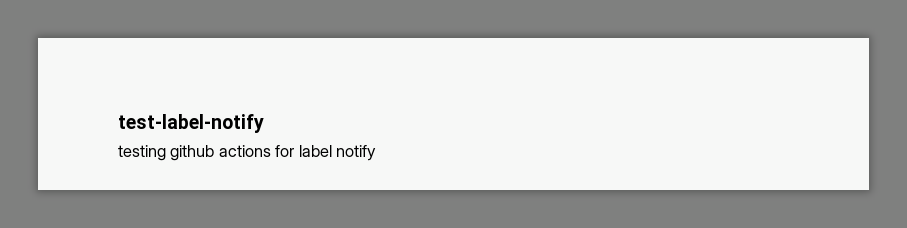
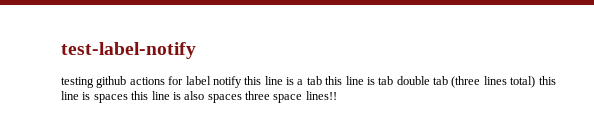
- testing github actions for label notify
+ testing github actions for label notify this line is a tab this line is tab double tab (three lines total) this line is spaces this line is also spaces three space lines!!

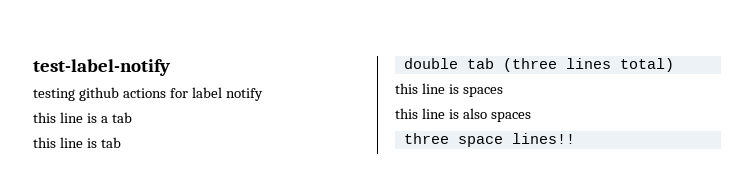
- testing github actions for label notify this line is a tab this line is tab double tab (three lines total) this line is spaces this line is also spaces three space lines!!
+ testing github actions for label notify
+ this line is a tab
+ this line is tab
+ double tab (three lines total)
+ this line is spaces
+ this line is also spaces
+ three space lines!!

